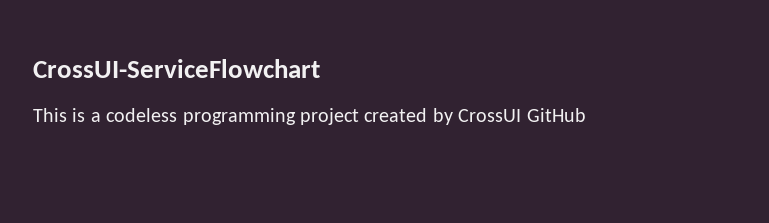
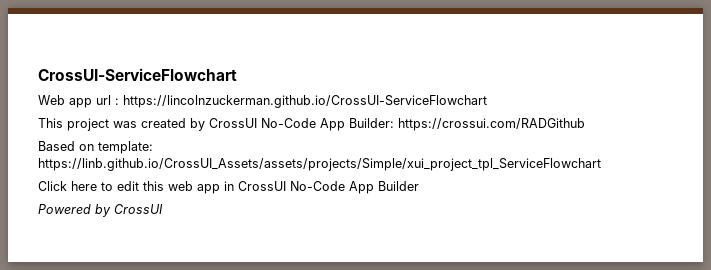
- This is a codeless programming project created by CrossUI GitHub
+ Web app url : https://lincolnzuckerman.github.io/CrossUI-ServiceFlowchart
+ This project was created by CrossUI No-Code App Builder: https://crossui.com/RADGithub
+ Based on template: https://linb.github.io/CrossUI_Assets/assets/projects/Simple/xui_project_tpl_ServiceFlowchart
+ Click here to edit this web app in CrossUI No-Code App Builder
+ Powered by CrossUI

